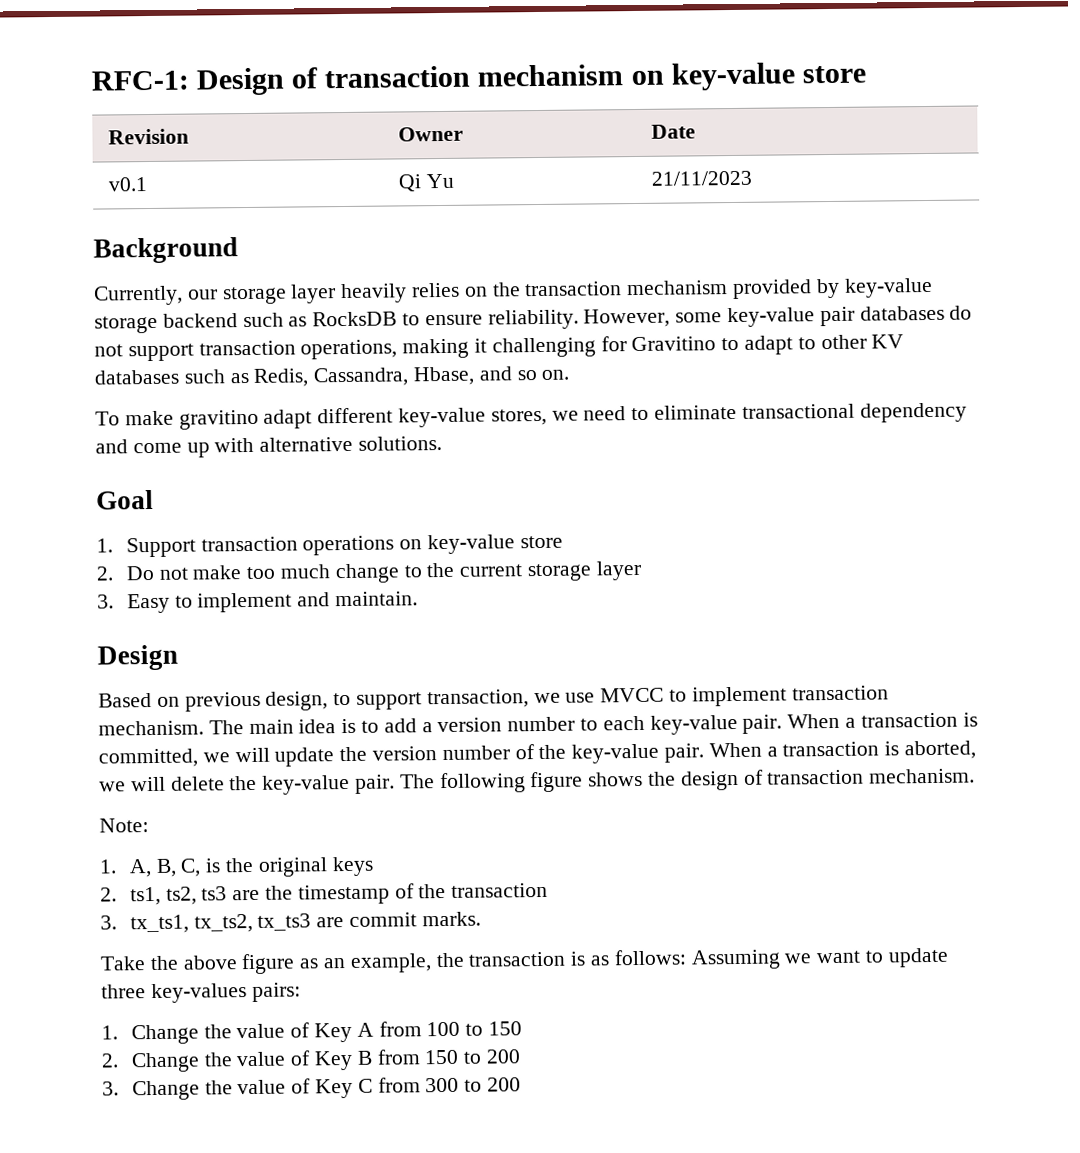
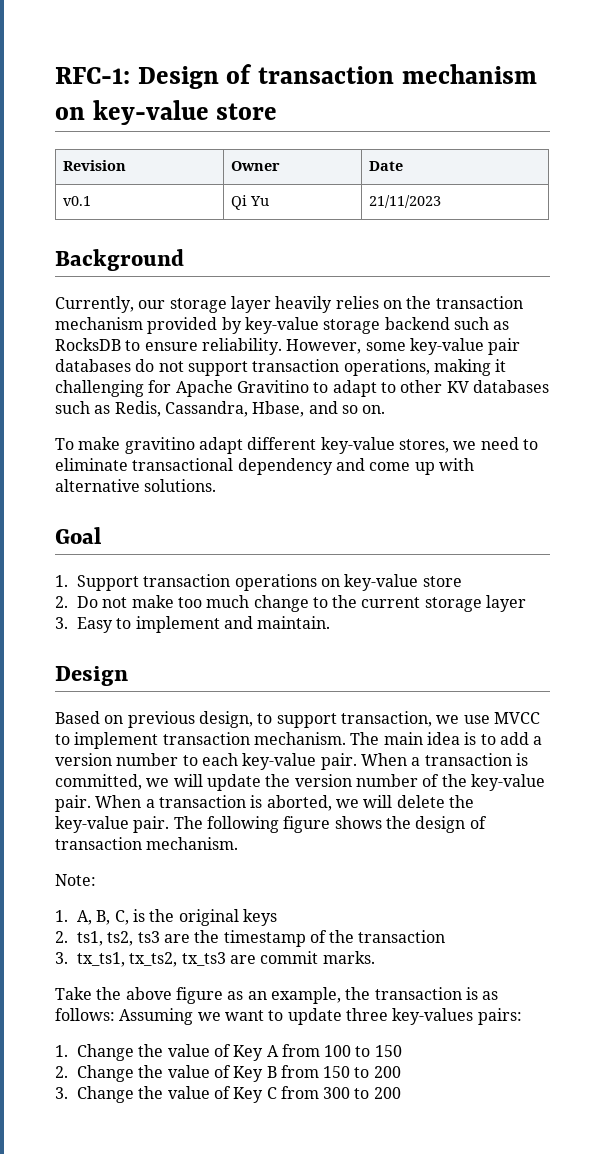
- However, some key-value pair databases do not support transaction operations, making it challenging for Gravitino to adapt to other KV databases such as Redis, Cassandra, Hbase, and so on.
+ However, some key-value pair databases do not support transaction operations, making it challenging for Apache Gravitino to adapt to other KV databases such as Redis, Cassandra, Hbase, and so on.

